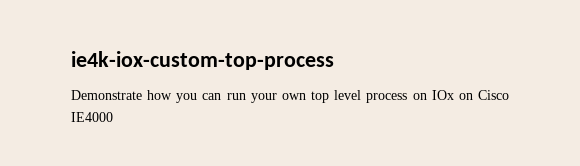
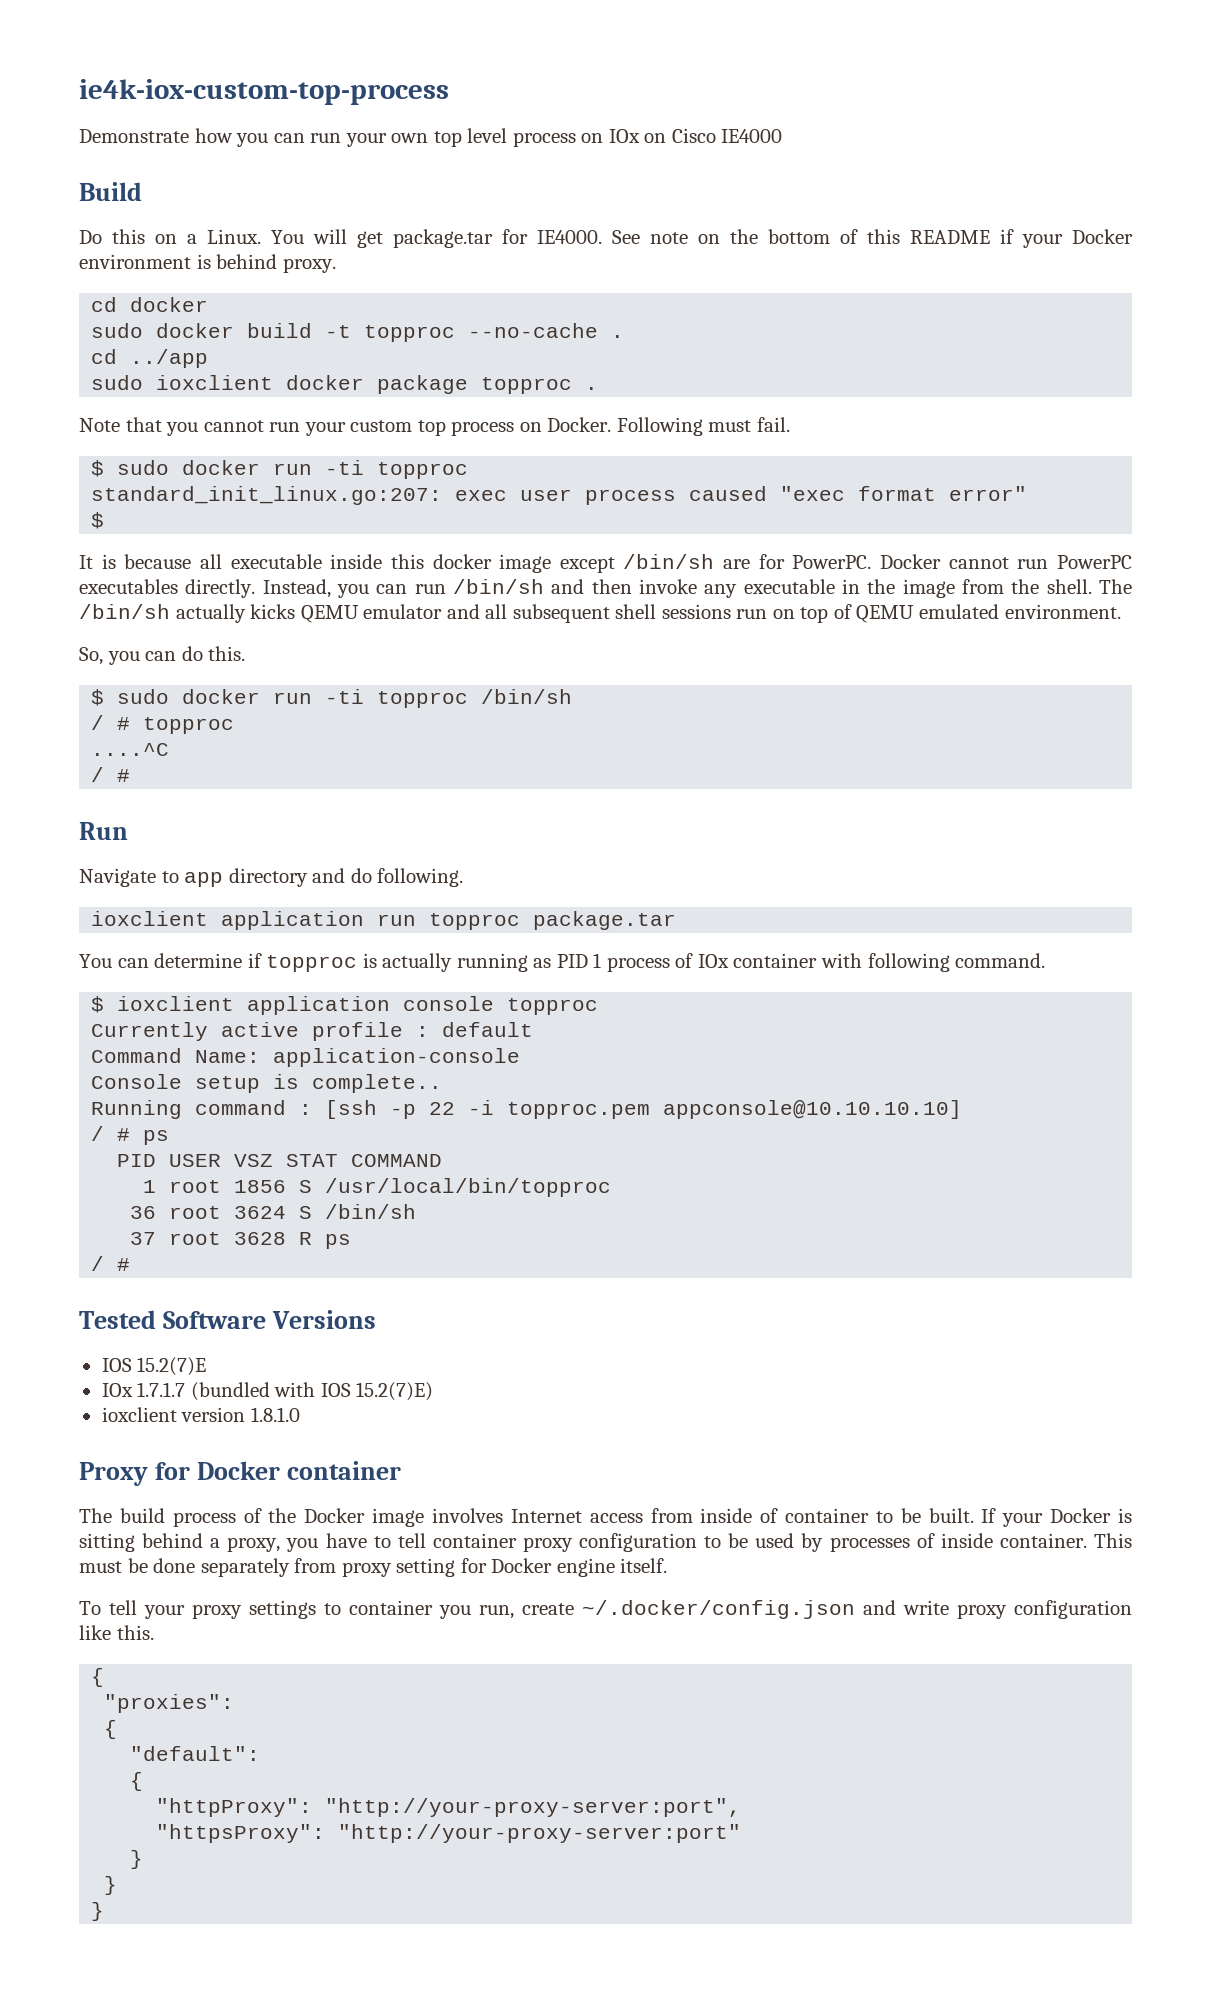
+ Build
+ Do this on a Linux. You will get package.tar for IE4000. See note on the bottom of this README if your Docker environment is behind proxy.
+ cd docker
+ sudo docker build -t topproc --no-cache .
+ cd ../app
+ sudo ioxclient docker package topproc .
+ Note that you cannot run your custom top process on Docker. Following must fail.
+ $ sudo docker run -ti topproc
+ standard_init_linux.go:207: exec user process caused "exec format error"
+ $
+ It is because all executable inside this docker image except /bin/sh are for PowerPC. Docker cannot run PowerPC executables directly. Instead, you can run /bin/sh and then invoke any executable in the image from the shell. The /bin/sh actually kicks QEMU emulator and all subsequent shell sessions run on top of QEMU emulated environment.
+ So, you can do this.
+ $ sudo docker run -ti topproc /bin/sh
+ / # topproc
+ ....^C
+ / #
+ Run
+ Navigate to app directory and do following.
+ ioxclient application run topproc package.tar
+ You can determine if topproc is actually running as PID 1 process of IOx container with following command.
+ $ ioxclient application console topproc
+ Currently active profile : default
+ Command Name: application-console
+ Console setup is complete..
+ Running command : [ssh -p 22 -i topproc.pem appconsole@10.10.10.10]
+ / # ps
+ PID USER VSZ STAT COMMAND
+ 1 root 1856 S /usr/local/bin/topproc
+ 36 root 3624 S /bin/sh
+ 37 root 3628 R ps
+ / #
+ Tested Software Versions
+ IOS 15.2(7)E
+ IOx 1.7.1.7 (bundled with IOS 15.2(7)E)
+ ioxclient version 1.8.1.0
+ Proxy for Docker container
+ The build process of the Docker image involves Internet access from inside of container to be built. If your Docker is sitting behind a proxy, you have to tell container proxy configuration to be used by processes of inside container. This must be done separately from proxy setting for Docker engine itself.
+ To tell your proxy settings to container you run, create ~/.docker/config.json and write proxy configuration like this.
+ {
+ "proxies":
+ {
+ "default":
+ {
+ "httpProxy": "http://your-proxy-server:port",
+ "httpsProxy": "http://your-proxy-server:port"
+ }
+ }
+ }

